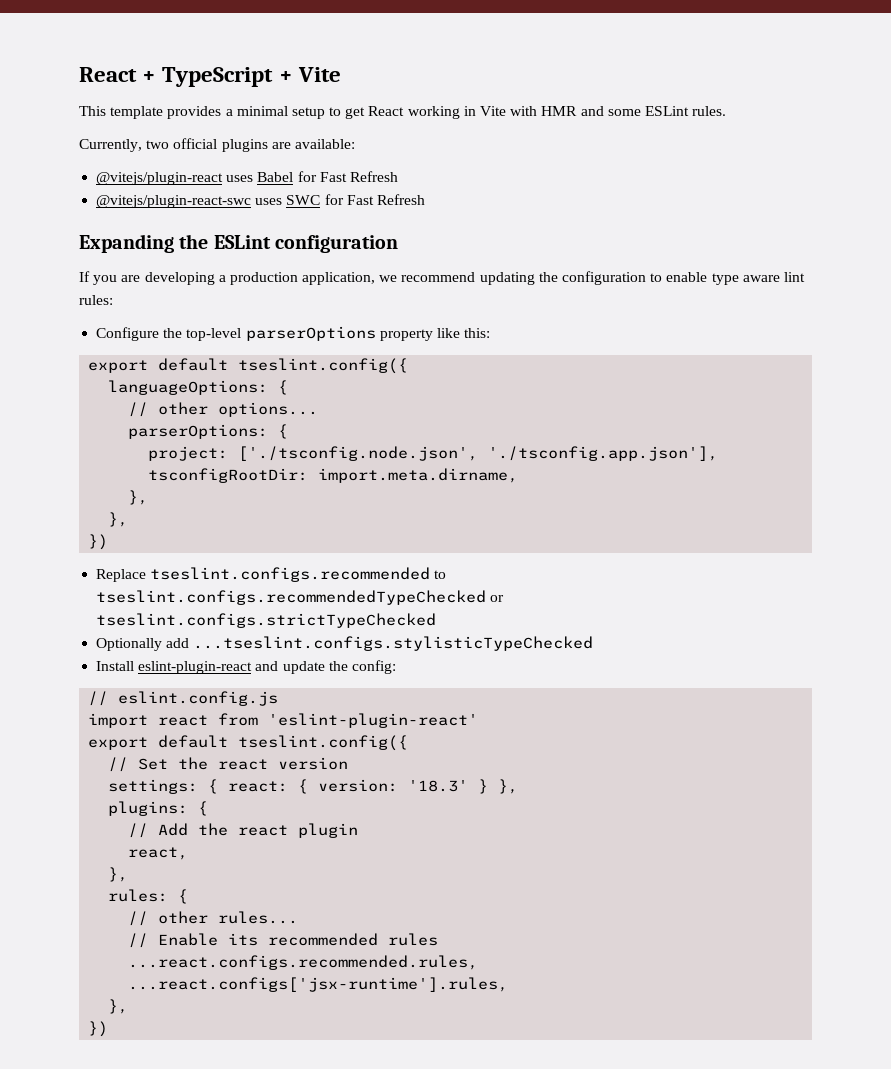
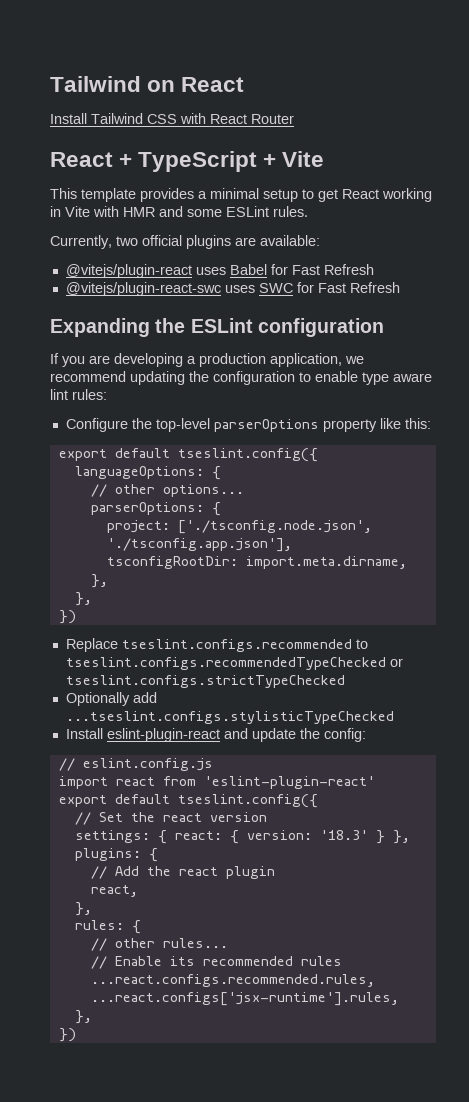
+ Tailwind on React
+ Install Tailwind CSS with React Router

